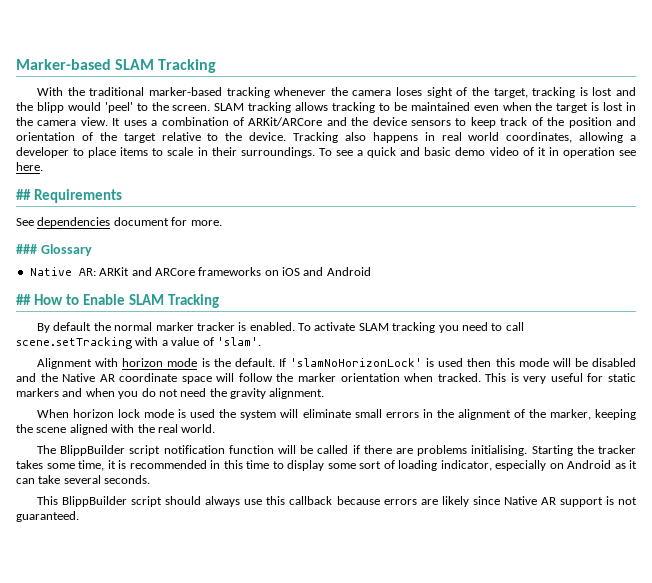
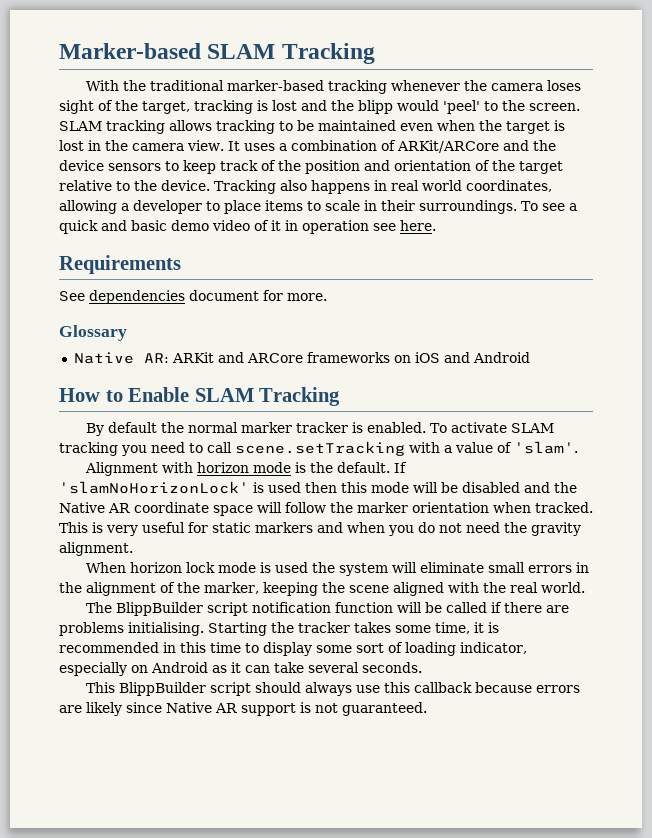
- ## Requirements
+ Requirements
- ### Glossary
+ Glossary
- ## How to Enable SLAM Tracking
+ How to Enable SLAM Tracking

